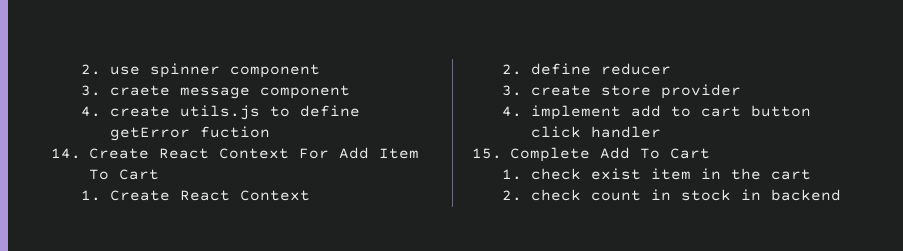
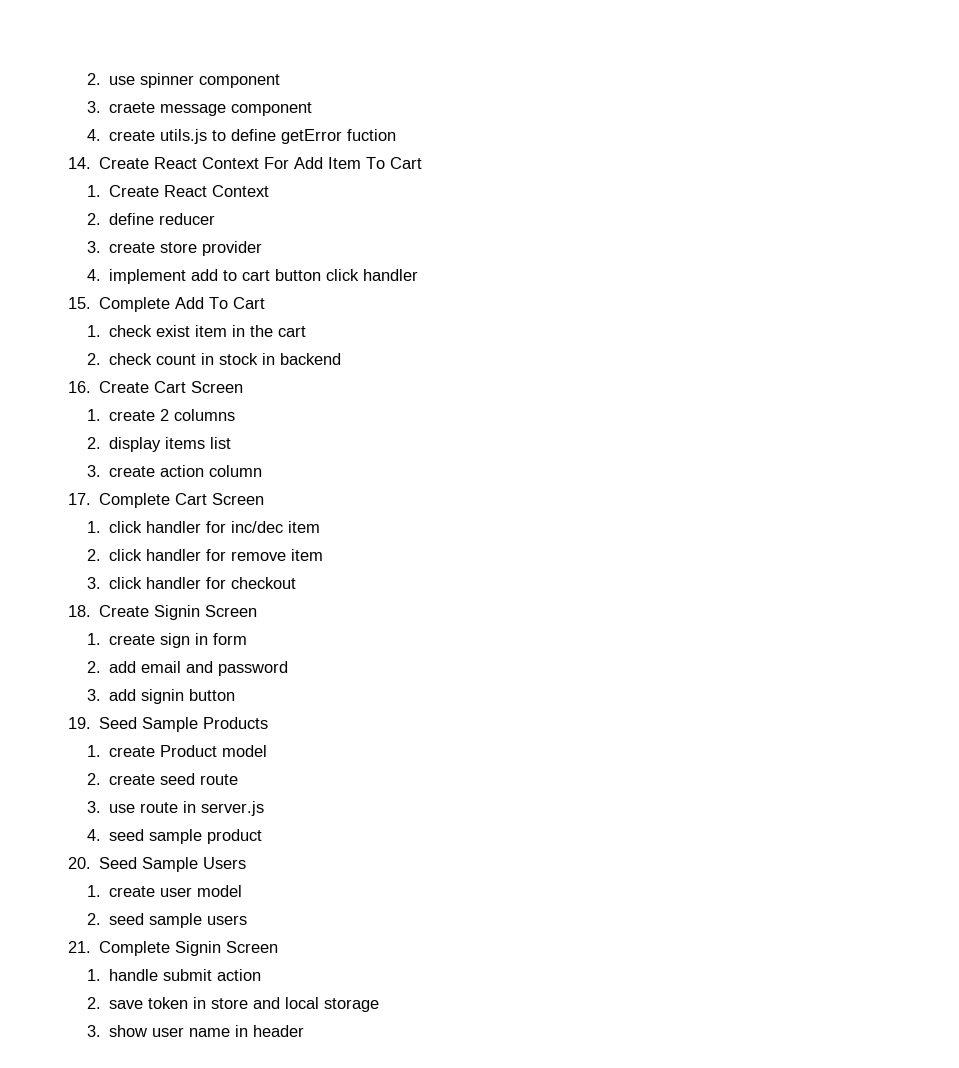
+ 16. Create Cart Screen
+ 1. create 2 columns
+ 2. display items list
+ 3. create action column
+ 17. Complete Cart Screen
+ 1. click handler for inc/dec item
+ 2. click handler for remove item
+ 3. click handler for checkout
+ 18. Create Signin Screen
+ 1. create sign in form
+ 2. add email and password
+ 3. add signin button
+ 19. Seed Sample Products
+ 1. create Product model
+ 2. create seed route
+ 3. use route in server.js
+ 4. seed sample product
+ 20. Seed Sample Users
+ 1. create user model
+ 2. seed sample users
+ 21. Complete Signin Screen
+ 1. handle submit action
+ 2. save token in store and local storage
+ 3. show user name in header

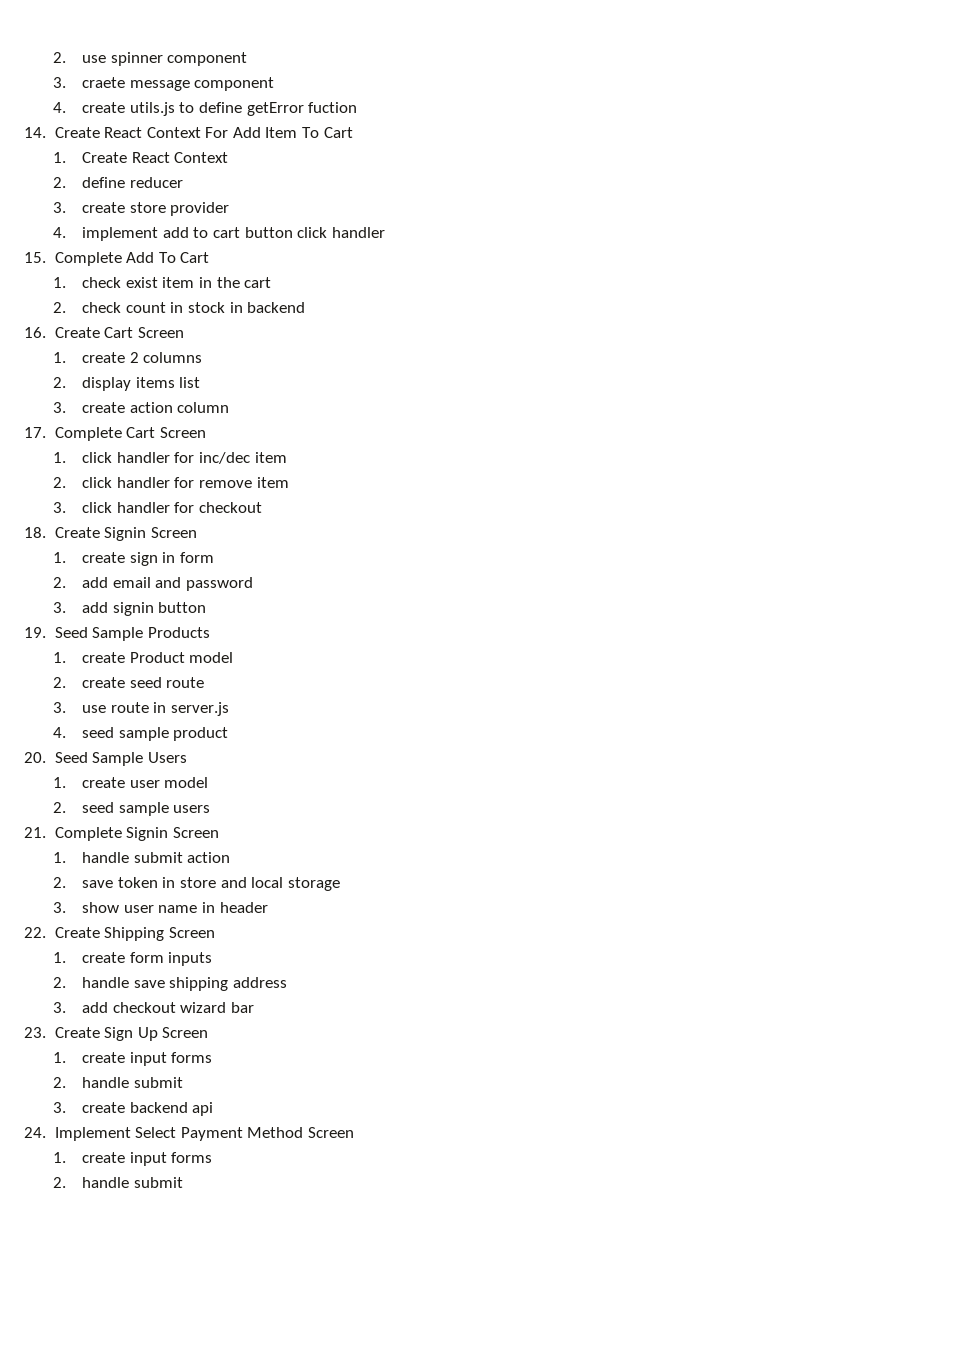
+ 22. Create Shipping Screen
+ 1. create form inputs
+ 2. handle save shipping address
+ 3. add checkout wizard bar
+ 23. Create Sign Up Screen
+ 1. create input forms
+ 2. handle submit
+ 3. create backend api
+ 24. Implement Select Payment Method Screen
+ 1. create input forms
+ 2. handle submit

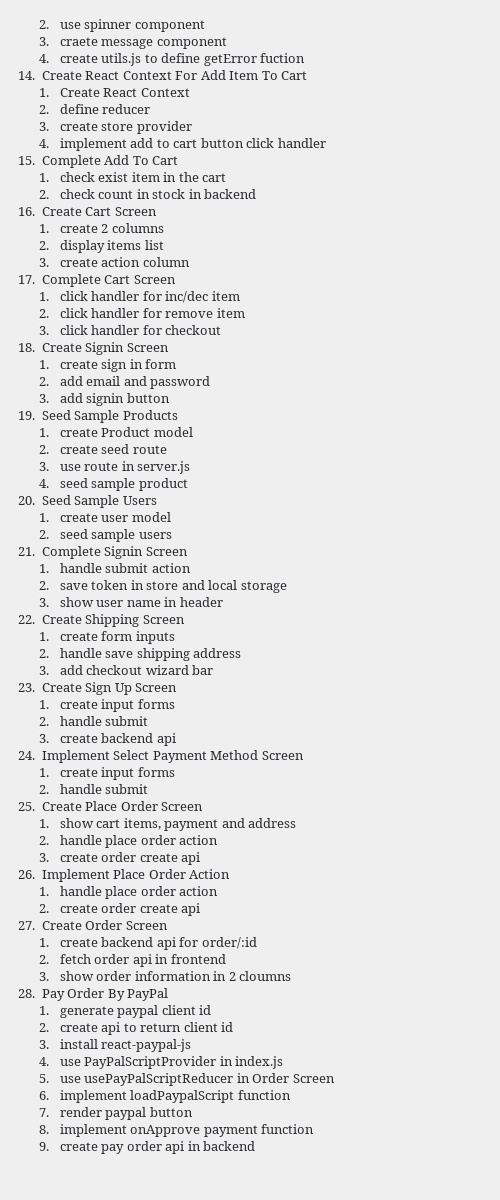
+ 25. Create Place Order Screen
+ 1. show cart items, payment and address
+ 2. handle place order action
+ 3. create order create api
+ 26. Implement Place Order Action
+ 1. handle place order action
+ 2. create order create api
+ 27. Create Order Screen
+ 1. create backend api for order/:id
+ 2. fetch order api in frontend
+ 3. show order information in 2 cloumns
+ 28. Pay Order By PayPal
+ 1. generate paypal client id
+ 2. create api to return client id
+ 3. install react-paypal-js
+ 4. use PayPalScriptProvider in index.js
+ 5. use usePayPalScriptReducer in Order Screen
+ 6. implement loadPaypalScript function
+ 7. render paypal button
+ 8. implement onApprove payment function
+ 9. create pay order api in backend

